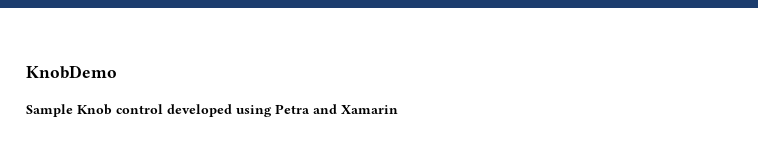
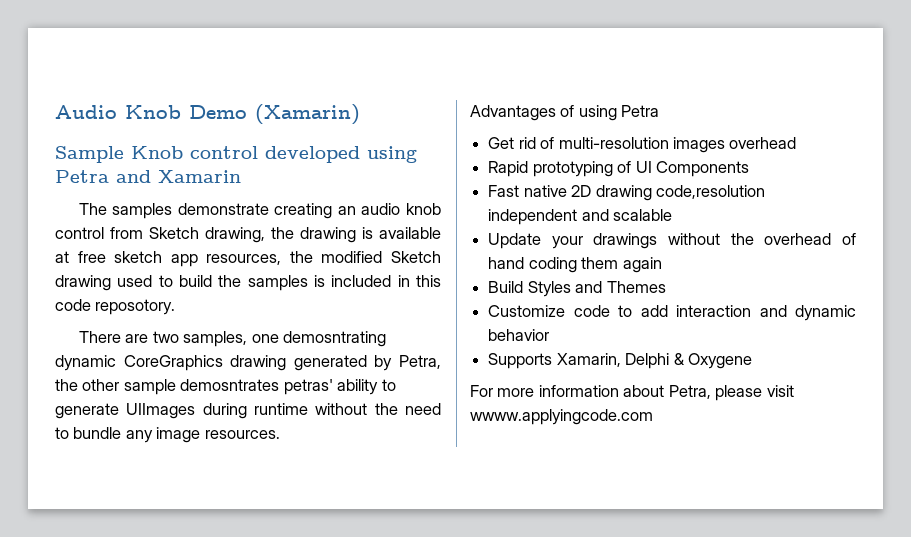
- KnobDemo
+ Audio Knob Demo (Xamarin)
+ The samples demonstrate creating an audio knob control from Sketch drawing, the drawing is available at free sketch app resources, the modified Sketch drawing used to build the samples is included in this code reposotory.
+ There are two samples, one demosntrating dynamic CoreGraphics drawing generated by Petra, the other sample demosntrates petras' ability to generate UIImages during runtime without the need to bundle any image resources.
+ Advantages of using Petra
+ Get rid of multi-resolution images overhead
+ Rapid prototyping of UI Components
+ Fast native 2D drawing code,resolution independent and scalable
+ Update your drawings without the overhead of hand coding them again
+ Build Styles and Themes
+ Customize code to add interaction and dynamic behavior
+ Supports Xamarin, Delphi & Oxygene
+ For more information about Petra, please visit wwww.applyingcode.com

